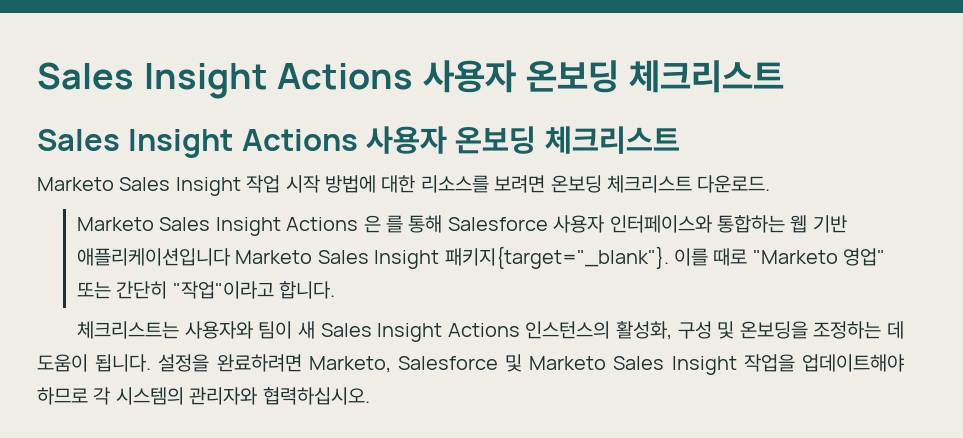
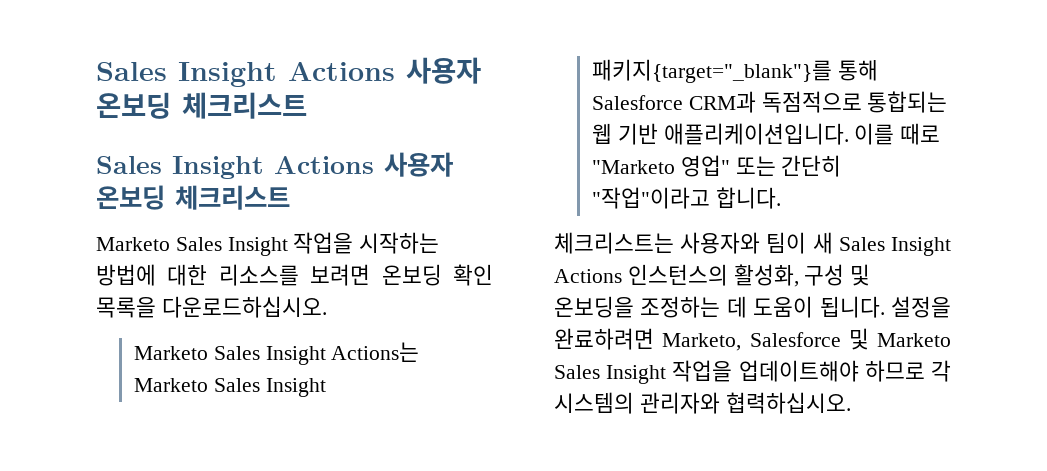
- Marketo Sales Insight 작업 시작 방법에 대한 리소스를 보려면 온보딩 체크리스트 다운로드.
- Marketo Sales Insight Actions 은 를 통해 Salesforce 사용자 인터페이스와 통합하는 웹 기반 애플리케이션입니다 Marketo Sales Insight 패키지{target="_blank"}.
+ Marketo Sales Insight 작업을 시작하는 방법에 대한 리소스를 보려면 온보딩 확인 목록을 다운로드하십시오.
+ Marketo Sales Insight Actions는 Marketo Sales Insight 패키지{target="_blank"}를 통해 Salesforce CRM과 독점적으로 통합되는 웹 기반 애플리케이션입니다.

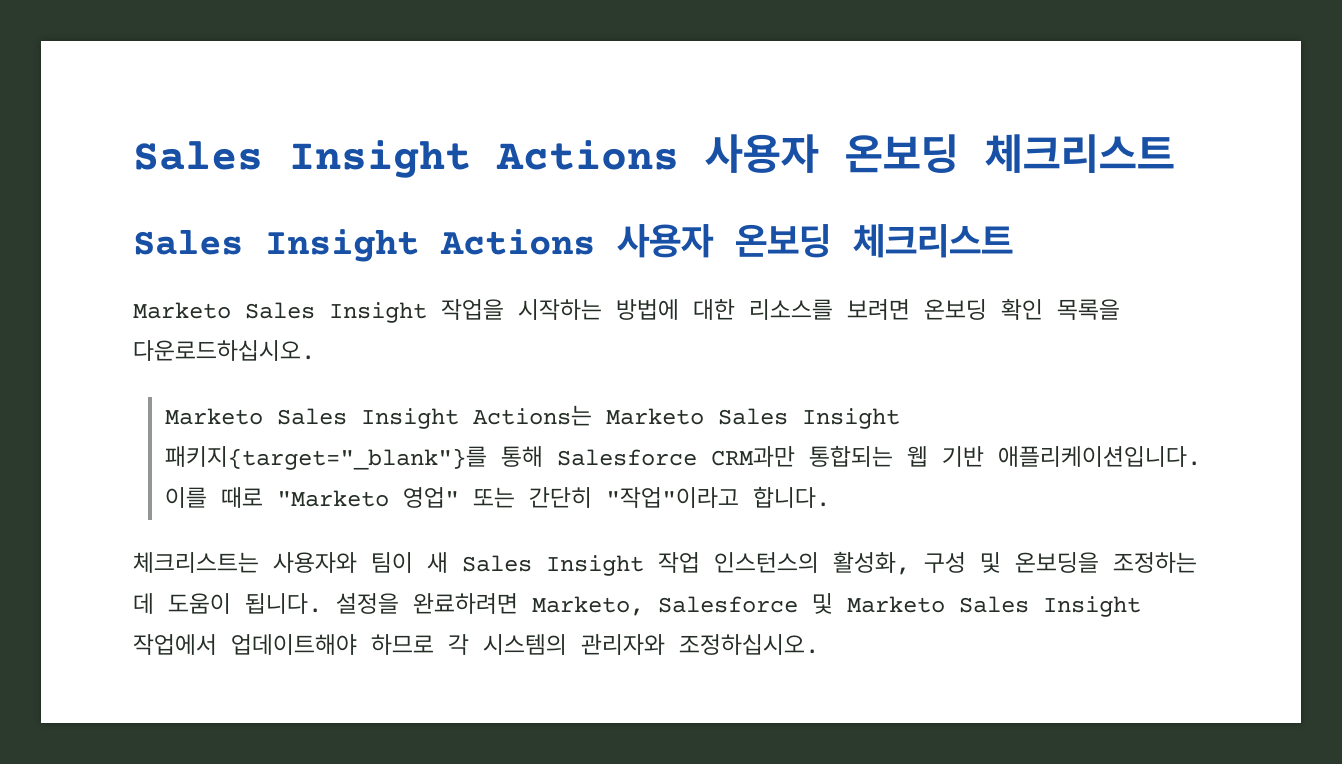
- Marketo Sales Insight Actions는 Marketo Sales Insight 패키지{target="_blank"}를 통해 Salesforce CRM과 독점적으로 통합되는 웹 기반 애플리케이션입니다.
+ Marketo Sales Insight Actions는 Marketo Sales Insight 패키지{target="_blank"}를 통해 Salesforce CRM과만 통합되는 웹 기반 애플리케이션입니다.
- 체크리스트는 사용자와 팀이 새 Sales Insight Actions 인스턴스의 활성화, 구성 및 온보딩을 조정하는 데 도움이 됩니다.
+ 체크리스트는 사용자와 팀이 새 Sales Insight 작업 인스턴스의 활성화, 구성 및 온보딩을 조정하는 데 도움이 됩니다.
- 설정을 완료하려면 Marketo, Salesforce 및 Marketo Sales Insight 작업을 업데이트해야 하므로 각 시스템의 관리자와 협력하십시오.
+ 설정을 완료하려면 Marketo, Salesforce 및 Marketo Sales Insight 작업에서 업데이트해야 하므로 각 시스템의 관리자와 조정하십시오.

